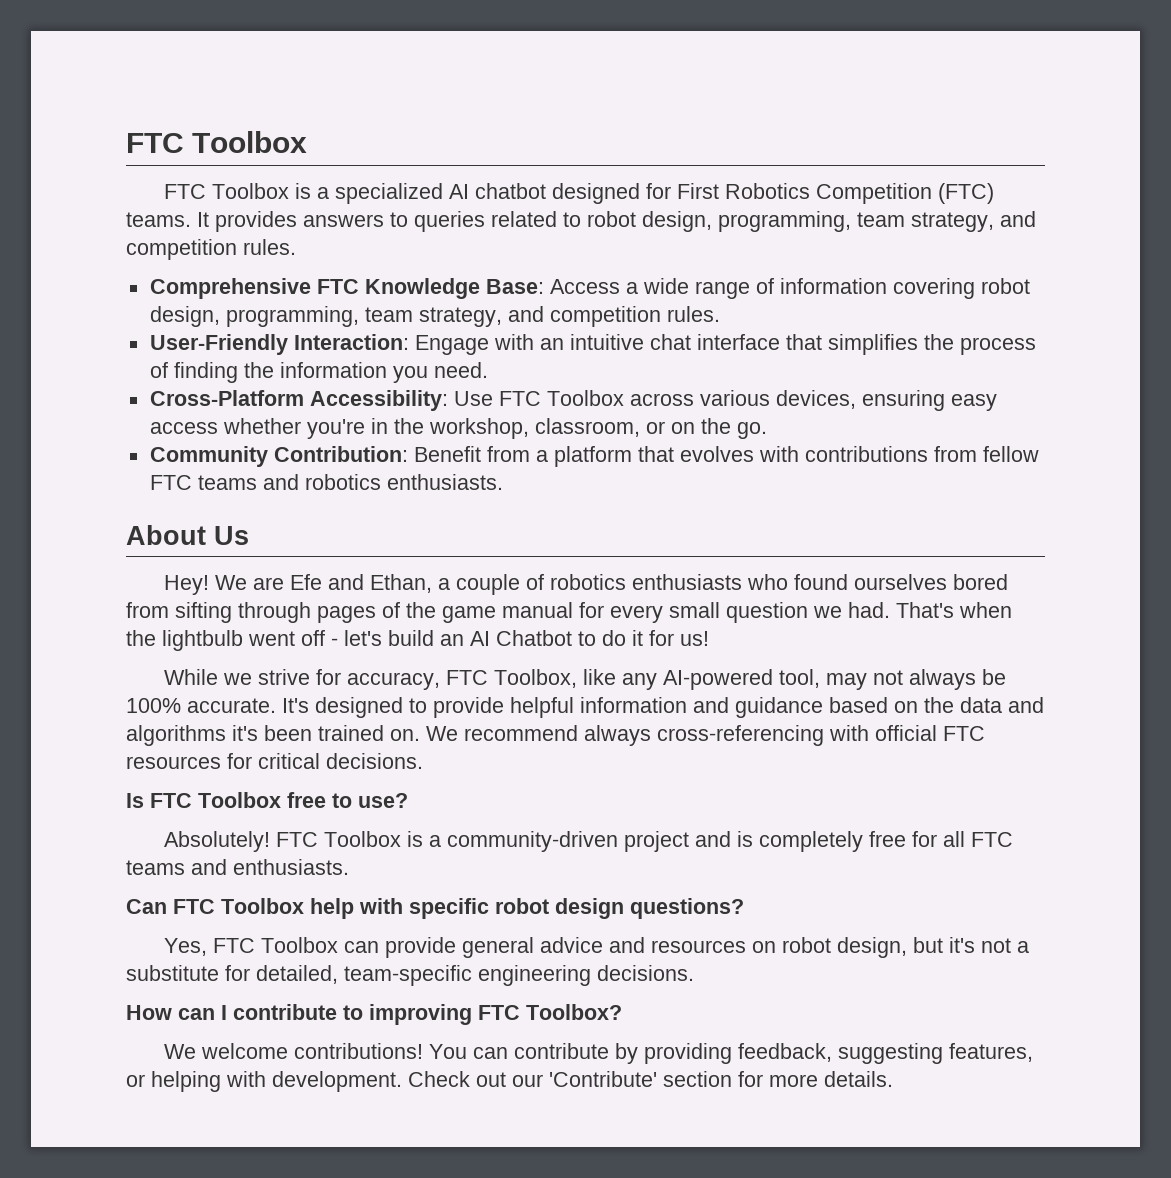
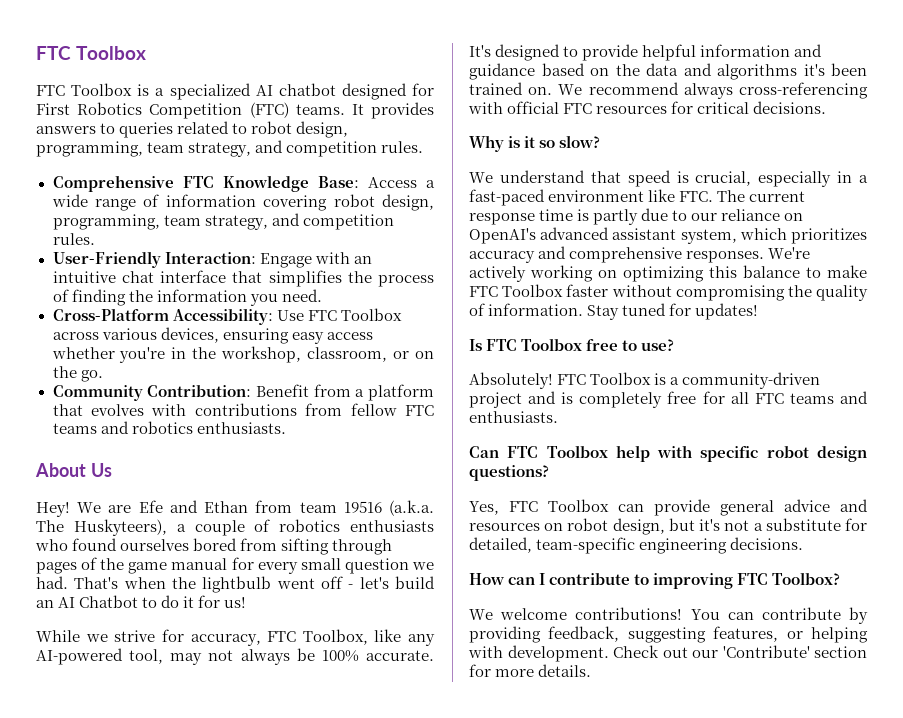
- We are Efe and Ethan, a couple of robotics enthusiasts who found ourselves bored from sifting through pages of the game manual for every small question we had.
+ We are Efe and Ethan from team 19516 (a.k.a. The Huskyteers), a couple of robotics enthusiasts who found ourselves bored from sifting through pages of the game manual for every small question we had.
+ Why is it so slow?
+ We understand that speed is crucial, especially in a fast-paced environment like FTC. The current response time is partly due to our reliance on OpenAI's advanced assistant system, which prioritizes accuracy and comprehensive responses. We're actively working on optimizing this balance to make FTC Toolbox faster without compromising the quality of information. Stay tuned for updates!

